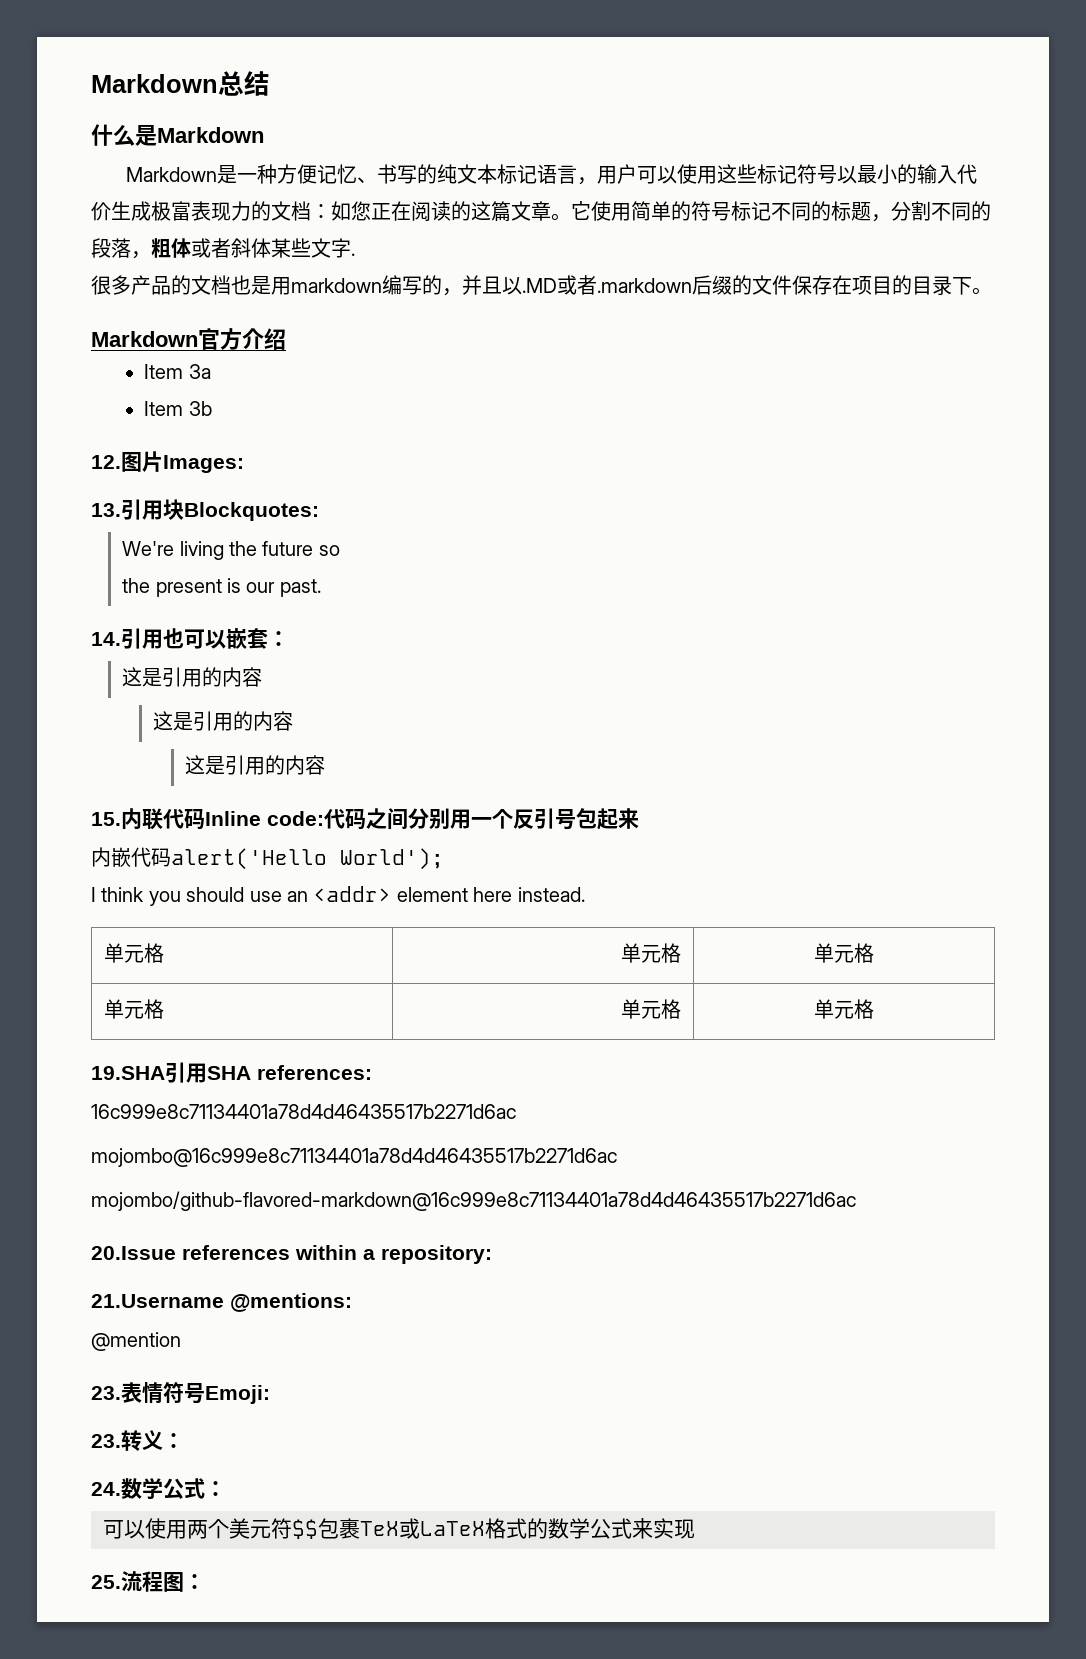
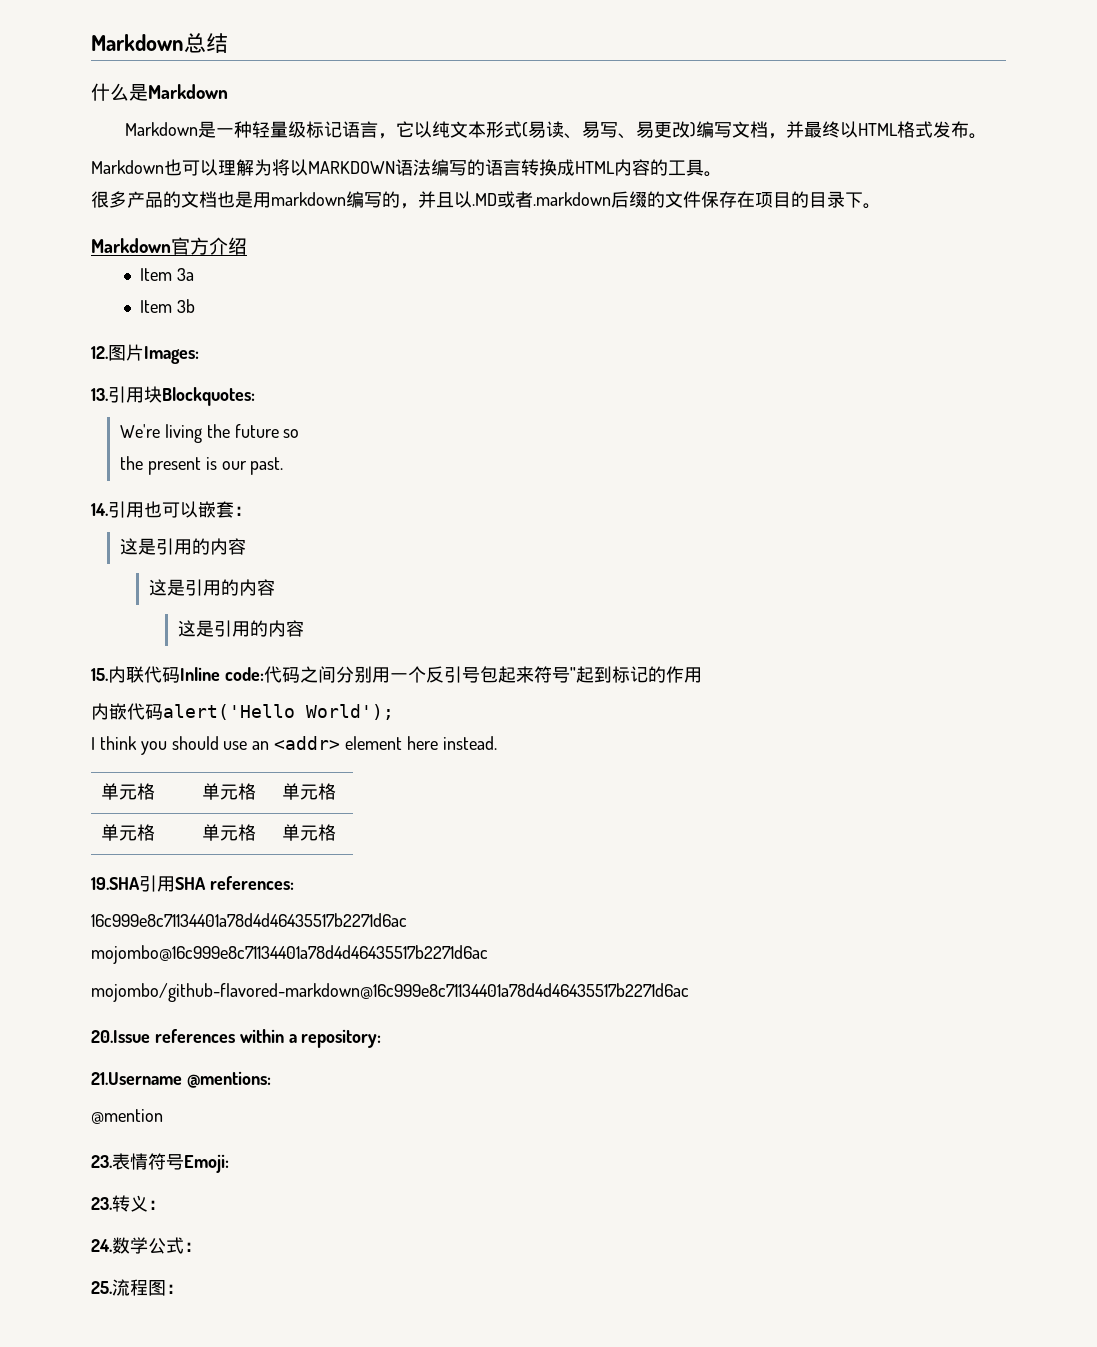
- Markdown是一种方便记忆、书写的纯文本标记语言，用户可以使用这些标记符号以最小的输入代价生成极富表现力的文档：如您正在阅读的这篇文章。它使用简单的符号标记不同的标题，分割不同的段落，粗体或者斜体某些文字.
+ Markdown是一种轻量级标记语言，它以纯文本形式(易读、易写、易更改)编写文档，并最终以HTML格式发布。
+ Markdown也可以理解为将以MARKDOWN语法编写的语言转换成HTML内容的工具。
- 15.内联代码Inline code:代码之间分别用一个反引号包起来
+ 15.内联代码Inline code:代码之间分别用一个反引号包起来符号''起到标记的作用
- 可以使用两个美元符$$包裹TeX或LaTeX格式的数学公式来实现

